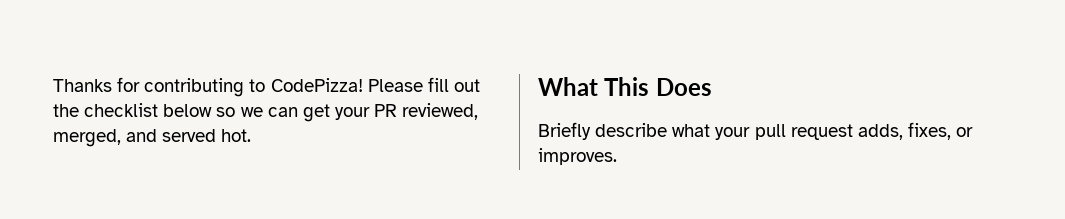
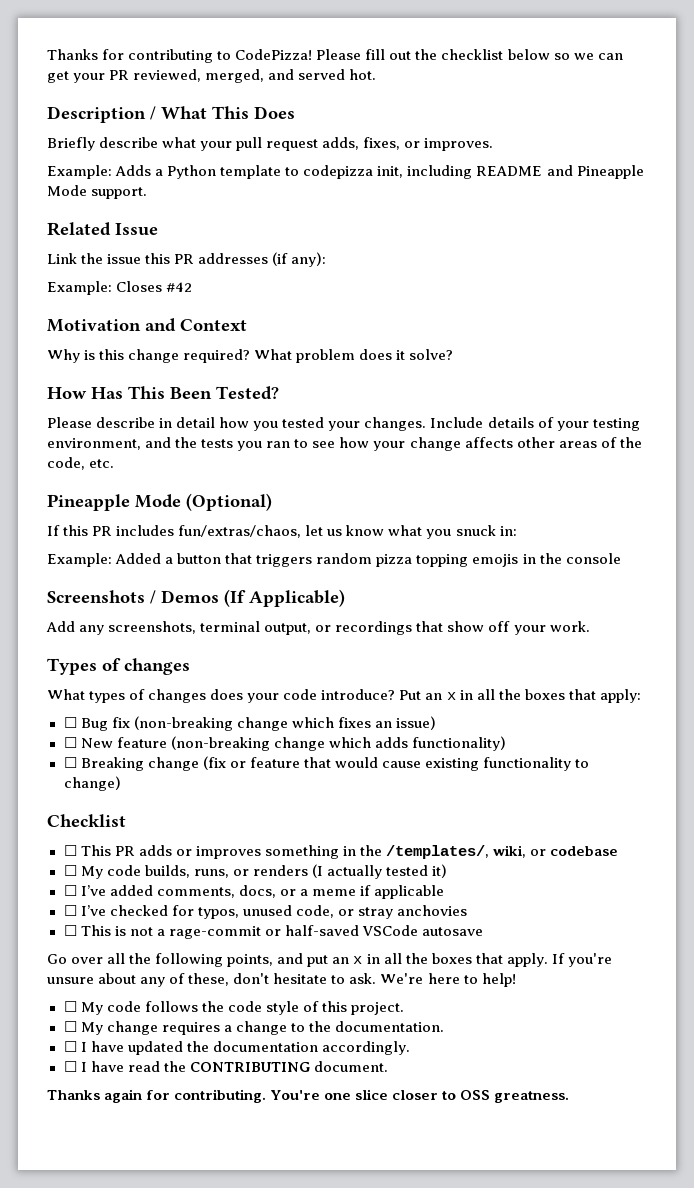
- What This Does
+ Description / What This Does
+ Example: Adds a Python template to codepizza init, including README and Pineapple Mode support.
+ Related Issue
+ Link the issue this PR addresses (if any):
+ Example: Closes #42
+ Motivation and Context
+ Why is this change required? What problem does it solve?
+ How Has This Been Tested?
+ Please describe in detail how you tested your changes. Include details of your testing environment, and the tests you ran to see how your change affects other areas of the code, etc.
+ Pineapple Mode (Optional)
+ If this PR includes fun/extras/chaos, let us know what you snuck in:
+ Example: Added a button that triggers random pizza topping emojis in the console
+ Screenshots / Demos (If Applicable)
+ Add any screenshots, terminal output, or recordings that show off your work.
+ Types of changes
+ What types of changes does your code introduce? Put an x in all the boxes that apply:
+ ☐ Bug fix (non-breaking change which fixes an issue)
+ ☐ New feature (non-breaking change which adds functionality)
+ ☐ Breaking change (fix or feature that would cause existing functionality to change)
+ Checklist
+ ☐ This PR adds or improves something in the /templates/, wiki, or codebase
+ ☐ My code builds, runs, or renders (I actually tested it)
+ ☐ I’ve added comments, docs, or a meme if applicable
+ ☐ I’ve checked for typos, unused code, or stray anchovies
+ ☐ This is not a rage-commit or half-saved VSCode autosave
+ Go over all the following points, and put an x in all the boxes that apply. If you're unsure about any of these, don't hesitate to ask. We're here to help!
+ ☐ My code follows the code style of this project.
+ ☐ My change requires a change to the documentation.
+ ☐ I have updated the documentation accordingly.
+ ☐ I have read the CONTRIBUTING document.
+ Thanks again for contributing. You're one slice closer to OSS greatness.

